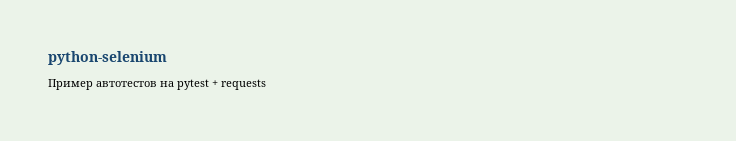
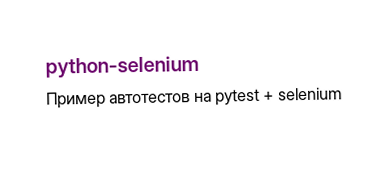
- Пример автотестов на pytest + requests
+ Пример автотестов на pytest + selenium

